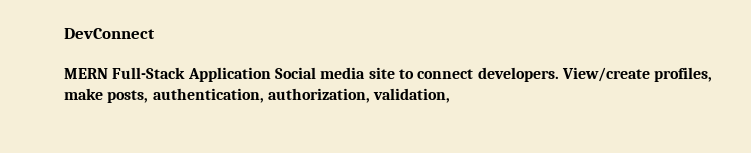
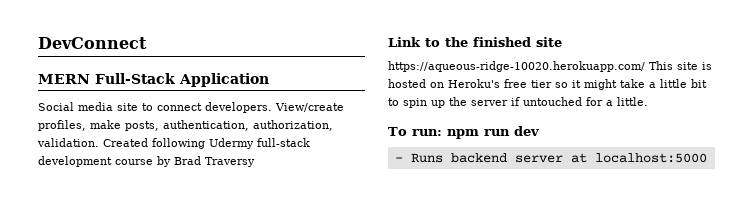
- MERN Full-Stack Application Social media site to connect developers.
+ MERN Full-Stack Application
+ Social media site to connect developers.
- View/create profiles, make posts, authentication, authorization, validation,
+ View/create profiles, make posts, authentication, authorization, validation. Created following Udermy full-stack development course by Brad Traversy
+ Link to the finished site
+ https://aqueous-ridge-10020.herokuapp.com/ This site is hosted on Heroku's free tier so it might take a little bit to spin up the server if untouched for a little.
+ To run: npm run dev
+ - Runs backend server at localhost:5000

